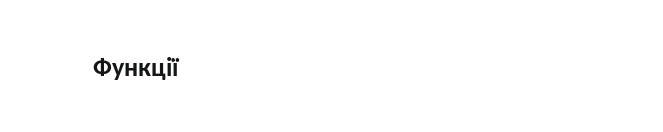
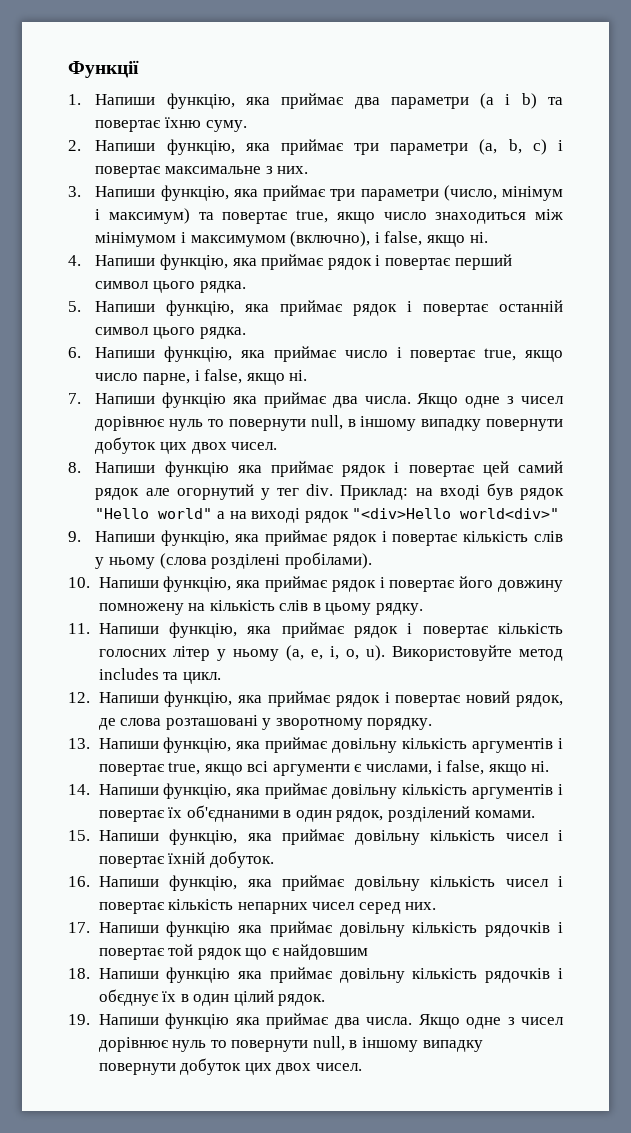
+ 1. Напиши функцію, яка приймає два параметри (a і b) та повертає їхню суму.
+ 2. Напиши функцію, яка приймає три параметри (a, b, c) і повертає максимальне з них.
+ 3. Напиши функцію, яка приймає три параметри (число, мінімум і максимум) та повертає true, якщо число знаходиться між мінімумом і максимумом (включно), і false, якщо ні.
+ 4. Напиши функцію, яка приймає рядок і повертає перший символ цього рядка.
+ 5. Напиши функцію, яка приймає рядок і повертає останній символ цього рядка.
+ 6. Напиши функцію, яка приймає число і повертає true, якщо число парне, і false, якщо ні.
+ 7. Напиши функцію яка приймає два числа. Якщо одне з чисел дорівнює нуль то повернути null, в іншому випадку повернути добуток цих двох чисел.
+ 8. Напиши функцію яка приймає рядок і повертає цей самий рядок але огорнутий у тег div. Приклад: на вході був рядок "Hello world" а на виході рядок "<div>Hello world<div>"
+ 9. Напиши функцію, яка приймає рядок і повертає кількість слів у ньому (слова розділені пробілами).
+ 10. Напиши функцію, яка приймає рядок і повертає його довжину помножену на кількість слів в цьому рядку.
+ 11. Напиши функцію, яка приймає рядок і повертає кількість голосних літер у ньому (a, e, i, o, u). Використовуйте метод includes та цикл.
+ 12. Напиши функцію, яка приймає рядок і повертає новий рядок, де слова розташовані у зворотному порядку.
+ 13. Напиши функцію, яка приймає довільну кількість аргументів і повертає true, якщо всі аргументи є числами, і false, якщо ні.
+ 14. Напиши функцію, яка приймає довільну кількість аргументів і повертає їх об'єднаними в один рядок, розділений комами.
+ 15. Напиши функцію, яка приймає довільну кількість чисел і повертає їхній добуток.
+ 16. Напиши функцію, яка приймає довільну кількість чисел і повертає кількість непарних чисел серед них.
+ 17. Напиши функцію яка приймає довільну кількість рядочків і повертає той рядок що є найдовшим
+ 18. Напиши функцію яка приймає довільну кількість рядочків і обєднує їх в один цілий рядок.
+ 19. Напиши функцію яка приймає два числа. Якщо одне з чисел дорівнює нуль то повернути null, в іншому випадку повернути добуток цих двох чисел.

